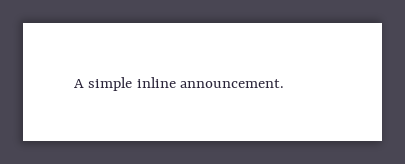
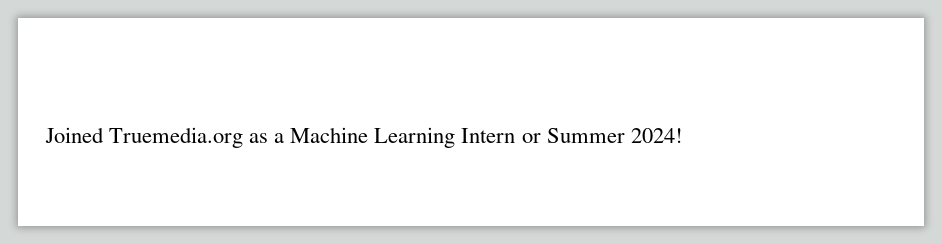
- A simple inline announcement.
+ Joined Truemedia.org as a Machine Learning Intern or Summer 2024!

